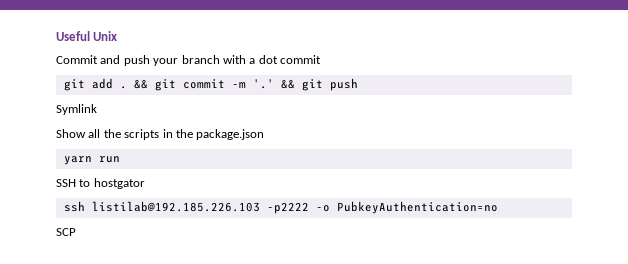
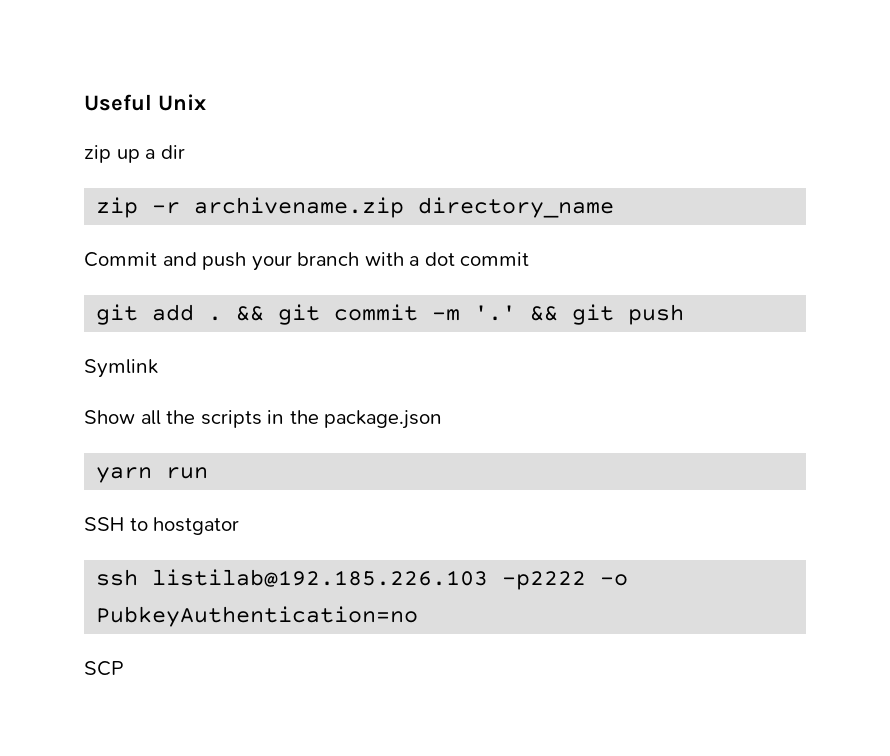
+ zip up a dir
+ zip -r archivename.zip directory_name

